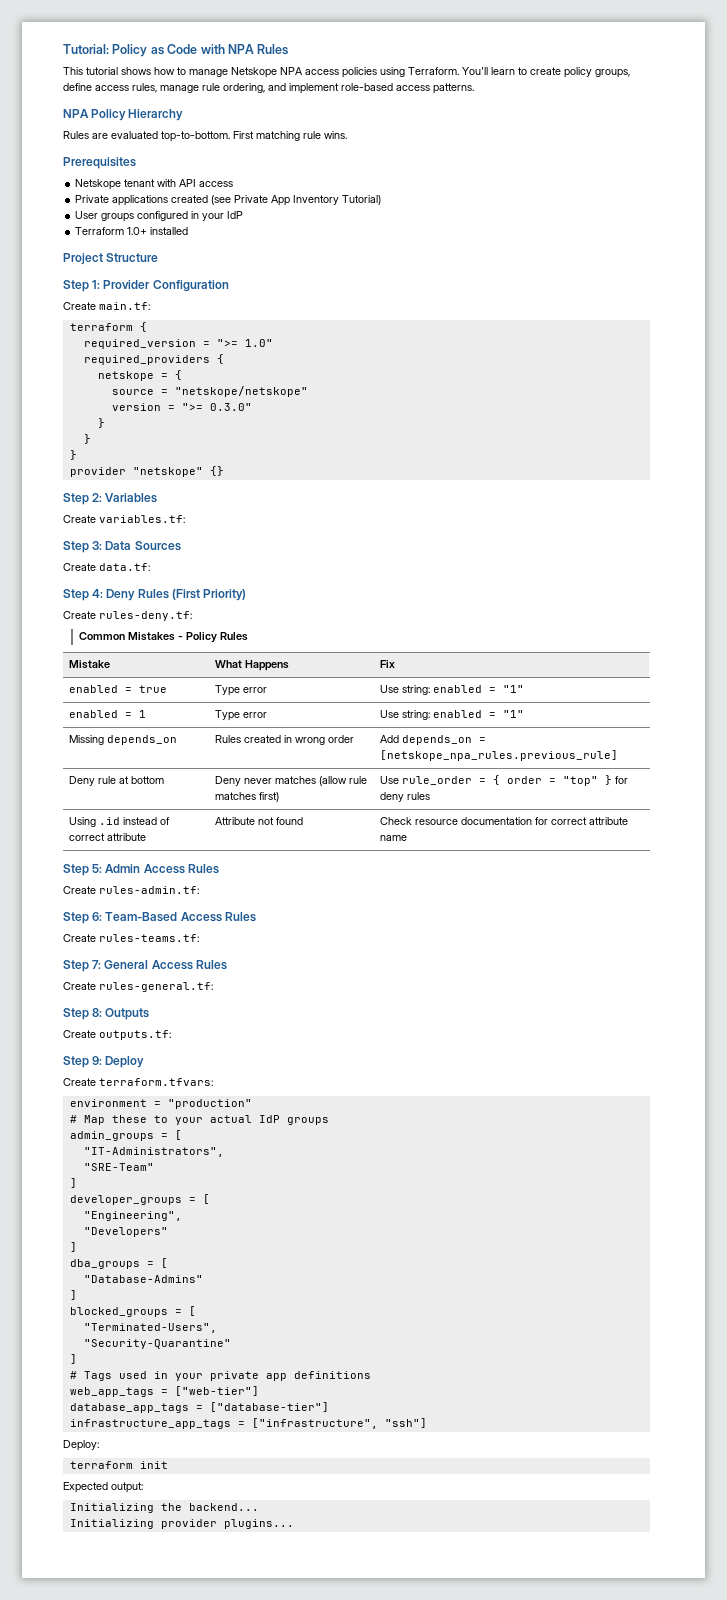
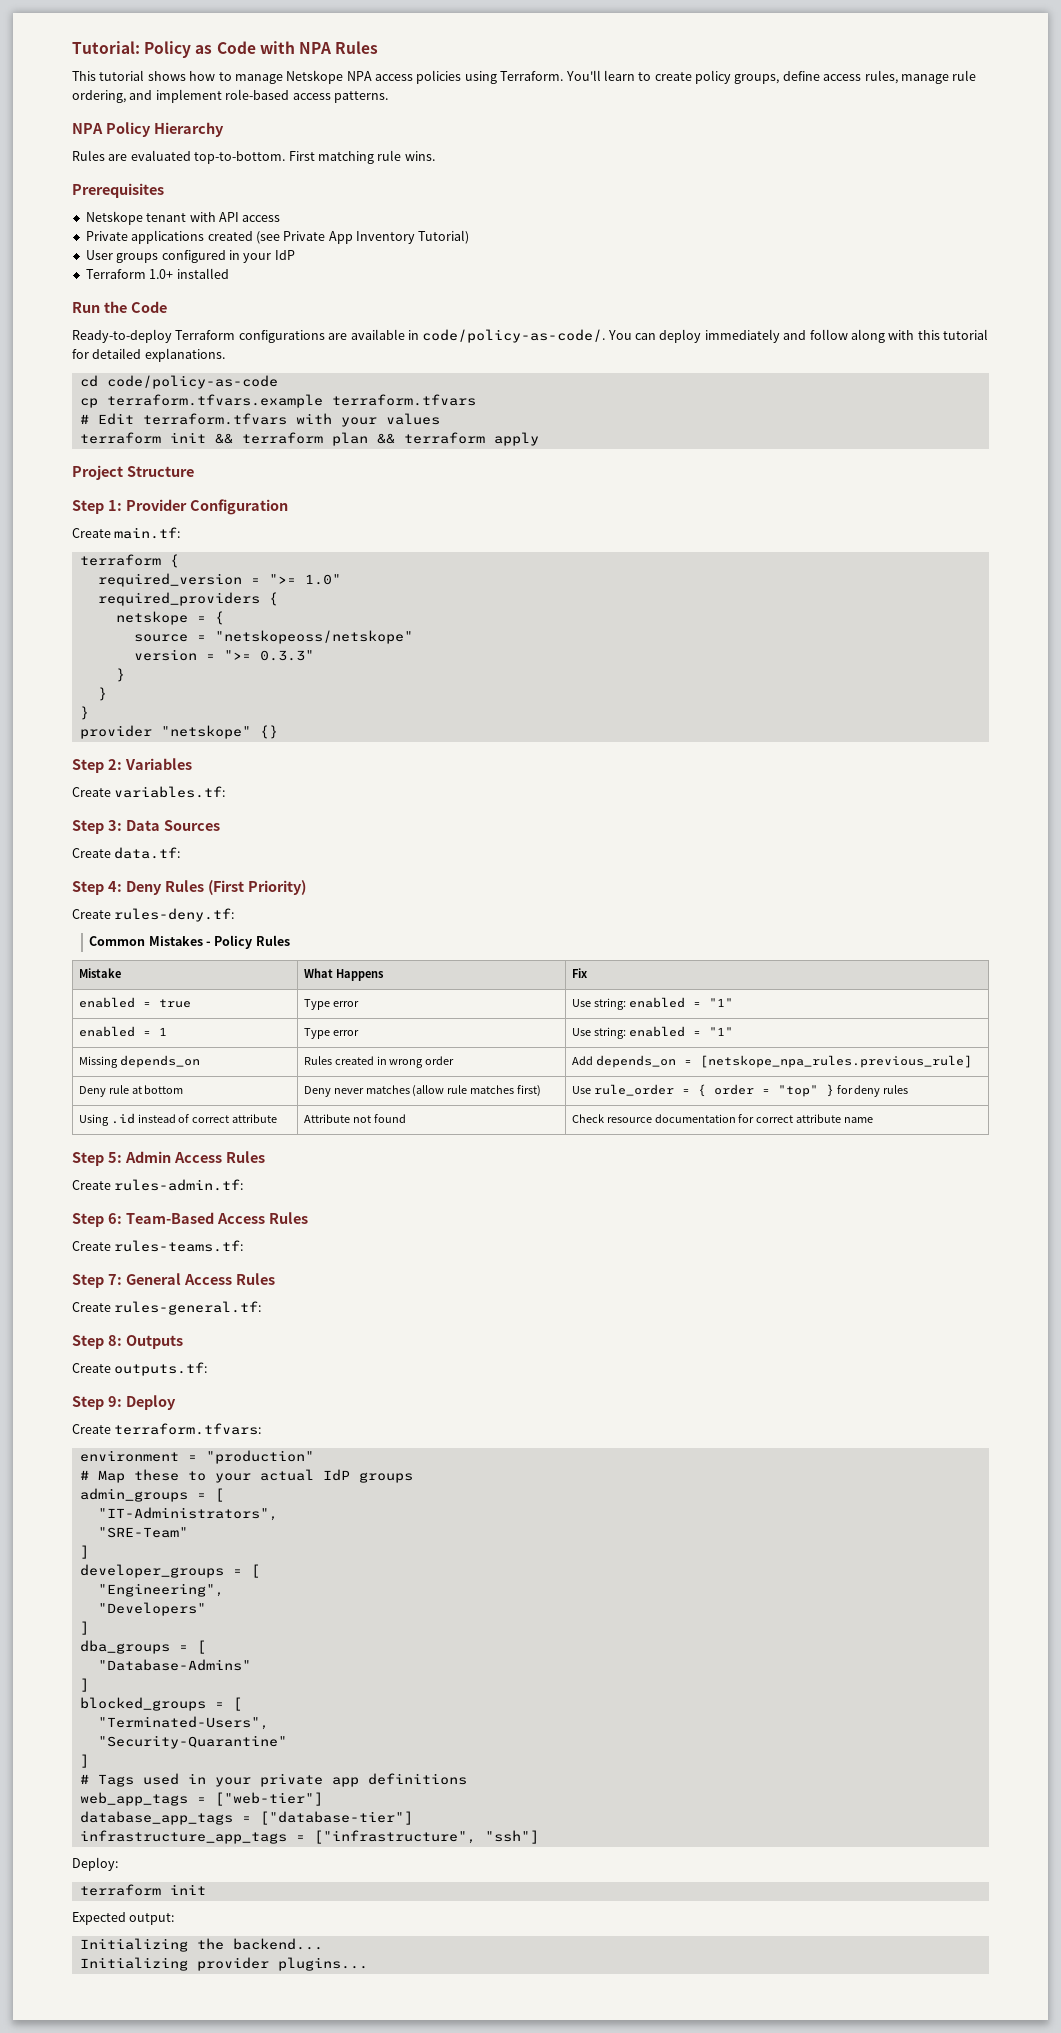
+ Run the Code
+ Ready-to-deploy Terraform configurations are available in code/policy-as-code/. You can deploy immediately and follow along with this tutorial for detailed explanations.
+ cd code/policy-as-code
+ cp terraform.tfvars.example terraform.tfvars
+ # Edit terraform.tfvars with your values
+ terraform init && terraform plan && terraform apply
- source = "netskope/netskope"
+ source = "netskopeoss/netskope"
- version = ">= 0.3.0"
+ version = ">= 0.3.3"

